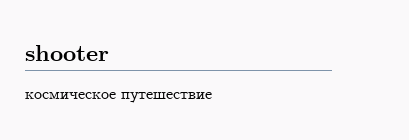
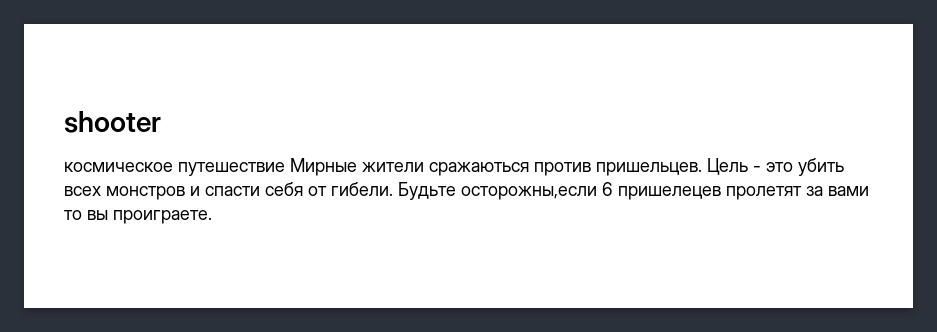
- космическое путешествие
+ космическое путешествие Мирные жители сражаються против пришельцев. Цель - это убить всех монстров и спасти себя от гибели. Будьте осторожны,если 6 пришелецев пролетят за вами то вы проиграете.

